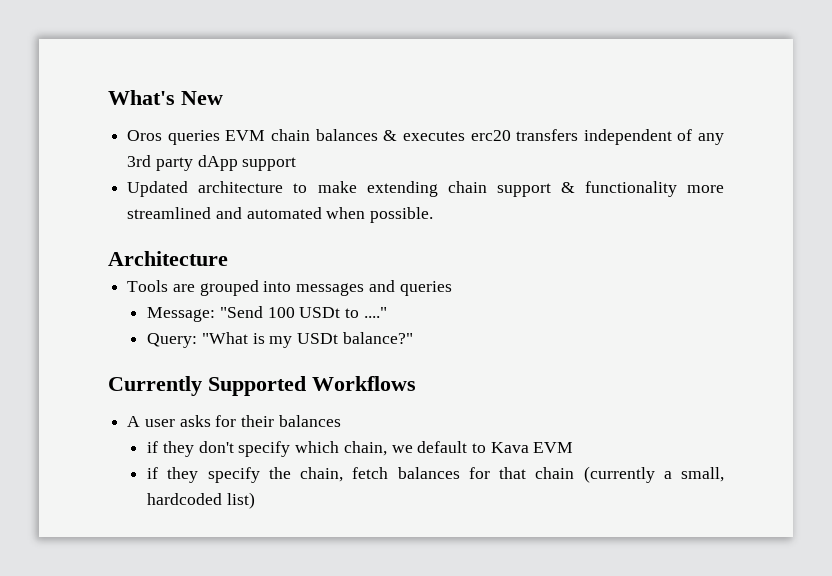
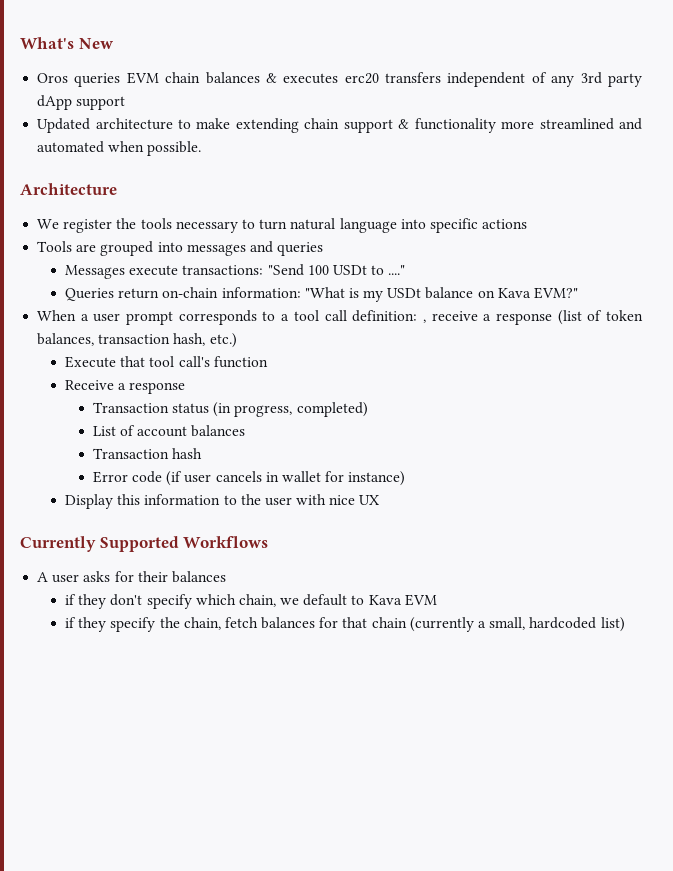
+ We register the tools necessary to turn natural language into specific actions
- Message: "Send 100 USDt to ...."
+ Messages execute transactions: "Send 100 USDt to ...."
- Query: "What is my USDt balance?"
+ Queries return on-chain information: "What is my USDt balance on Kava EVM?"
+ When a user prompt corresponds to a tool call definition: , receive a response (list of token balances, transaction hash, etc.)
+ Execute that tool call's function
+ Receive a response
+ Transaction status (in progress, completed)
+ List of account balances
+ Transaction hash
+ Error code (if user cancels in wallet for instance)
+ Display this information to the user with nice UX

